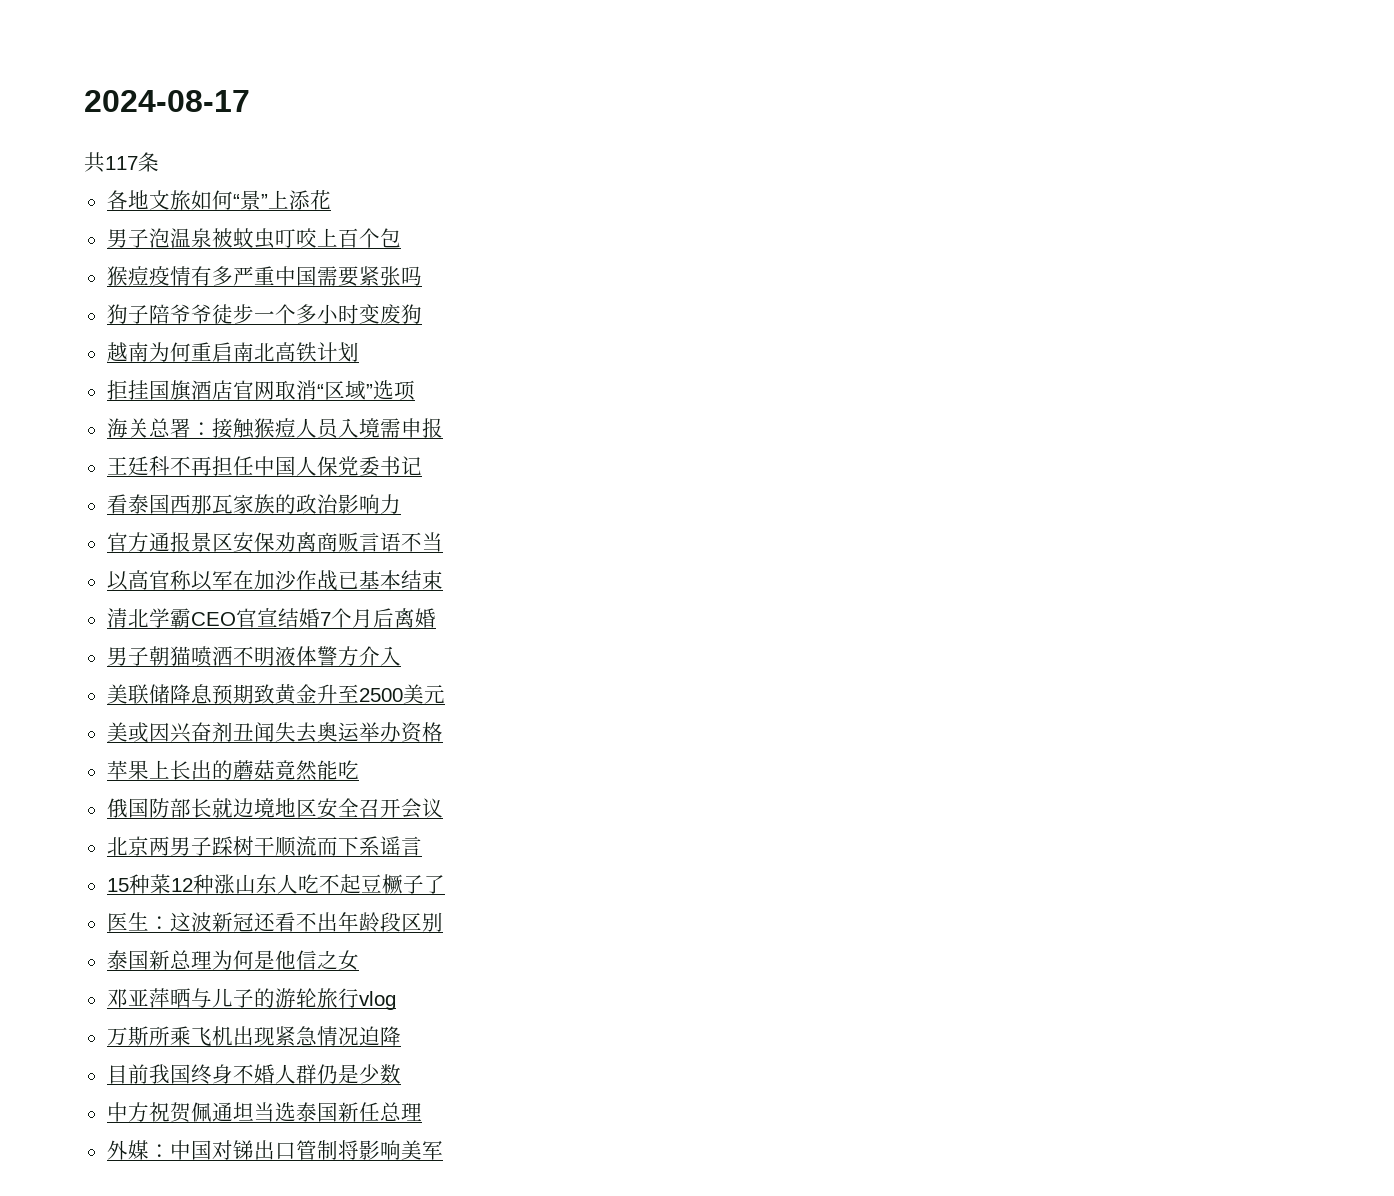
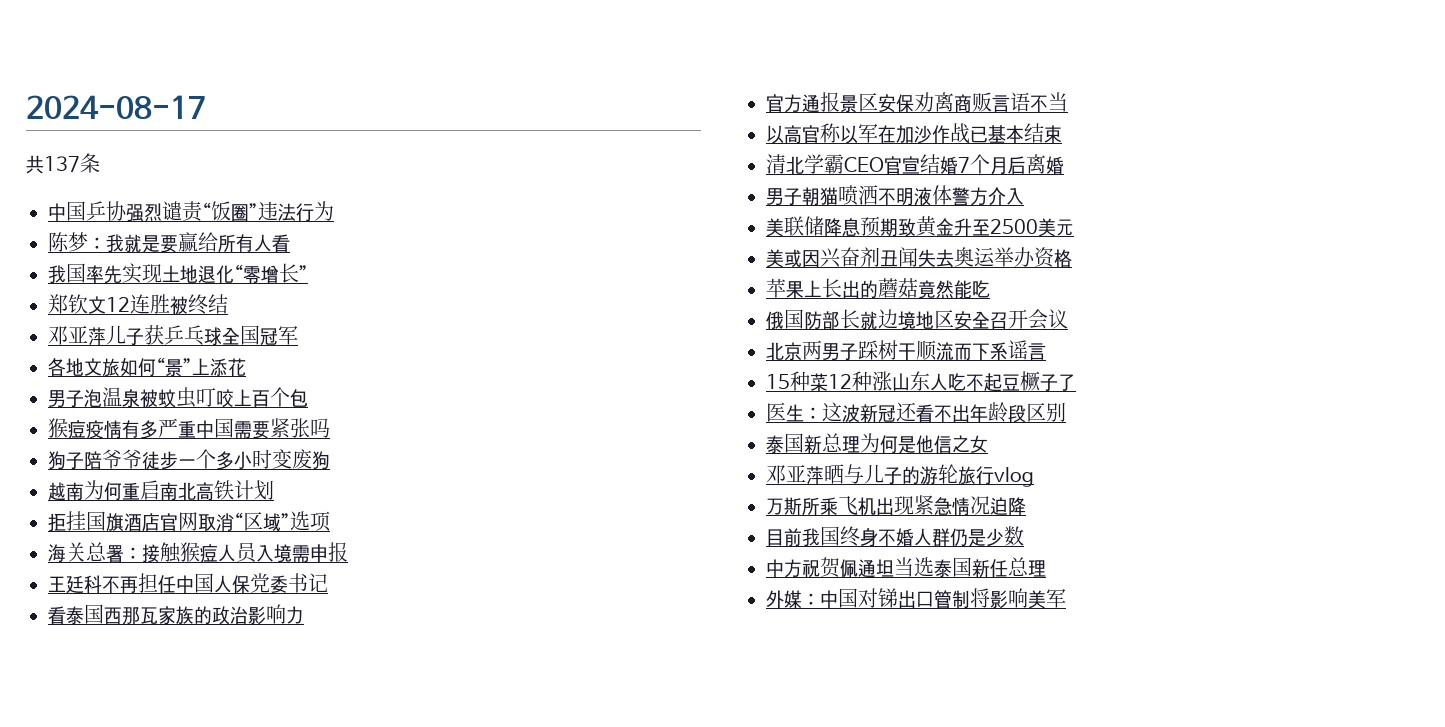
- 共117条
+ 共137条
+ 中国乒协强烈谴责“饭圈”违法行为
+ 陈梦：我就是要赢给所有人看
+ 我国率先实现土地退化“零增长”
+ 郑钦文12连胜被终结
+ 邓亚萍儿子获乒乓球全国冠军

